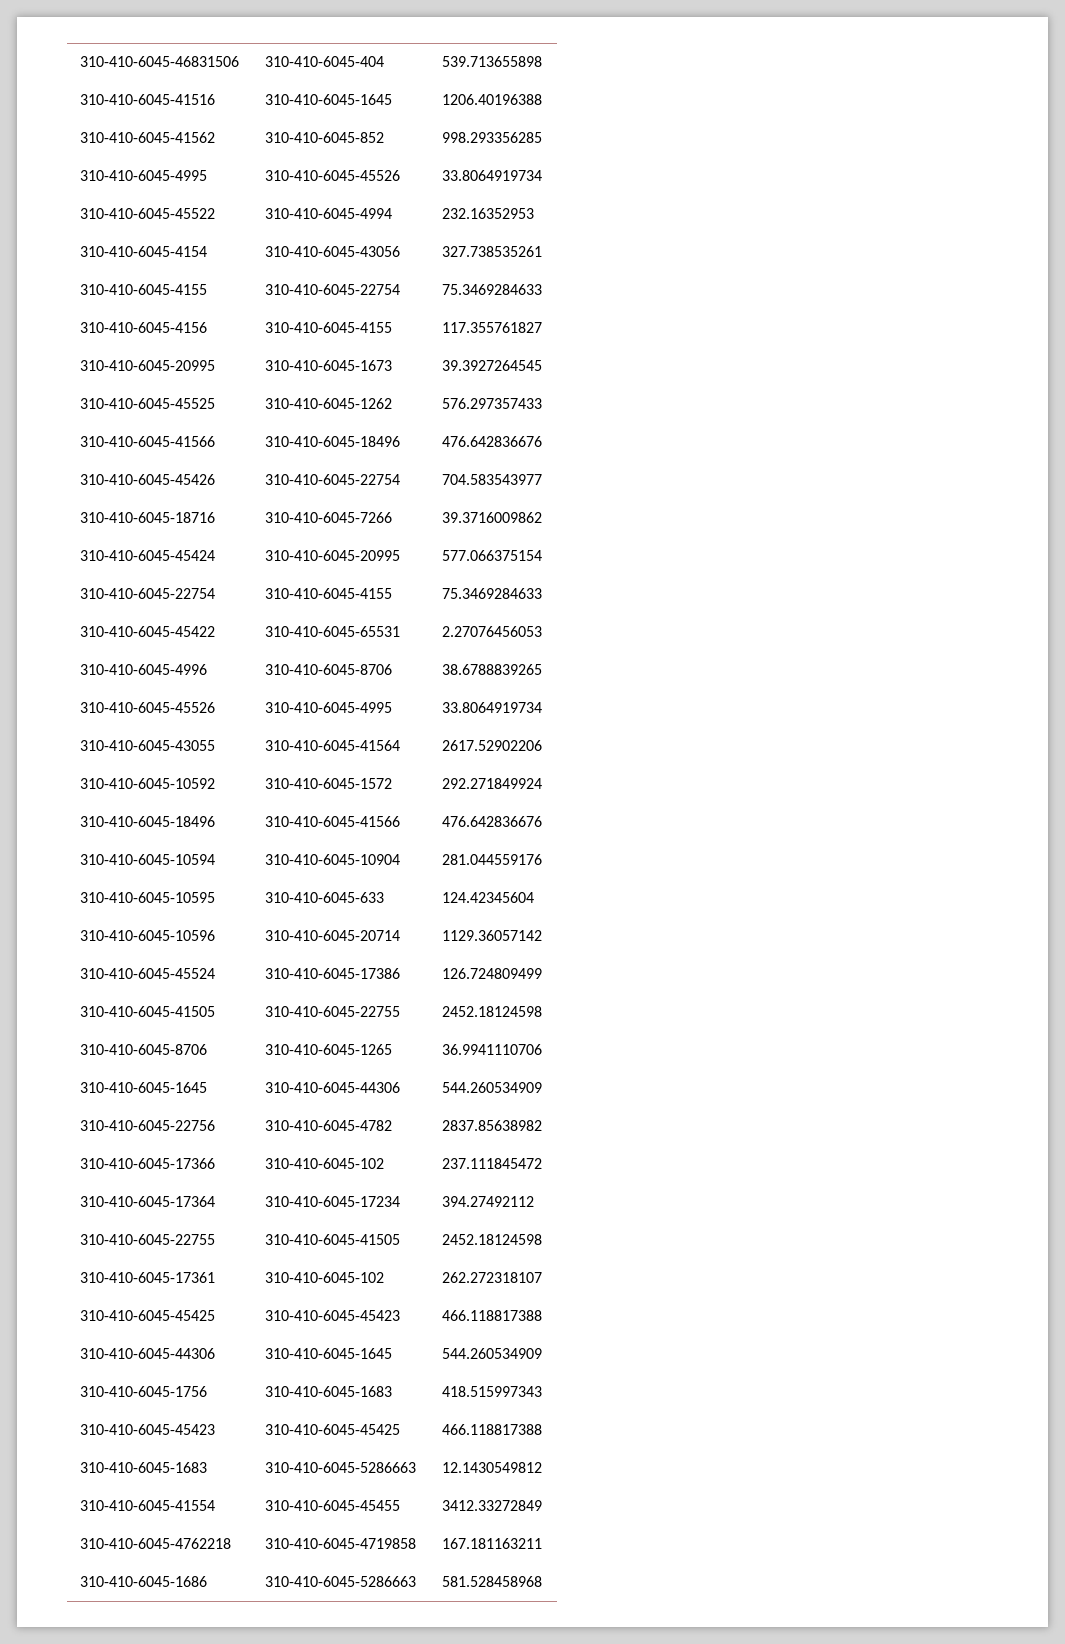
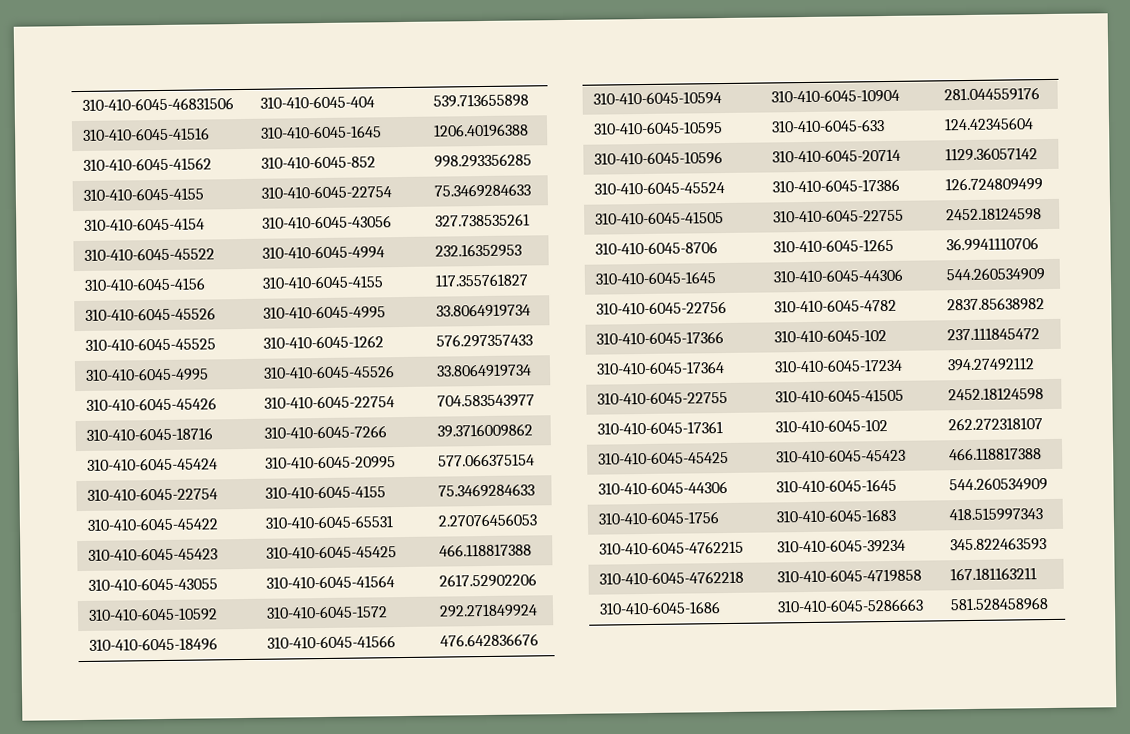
- 310-410-6045-4995 | 310-410-6045-45526 | 33.8064919734
+ 310-410-6045-4155 | 310-410-6045-22754 | 75.3469284633
+ 310-410-6045-4154 | 310-410-6045-43056 | 327.738535261
  310-410-6045-45522 | 310-410-6045-4994 | 232.16352953
- 310-410-6045-4154 | 310-410-6045-43056 | 327.738535261
- 310-410-6045-4155 | 310-410-6045-22754 | 75.3469284633
- 310-410-6045-20995 | 310-410-6045-1673 | 39.3927264545
+ 310-410-6045-45526 | 310-410-6045-4995 | 33.8064919734
- 310-410-6045-41566 | 310-410-6045-18496 | 476.642836676
+ 310-410-6045-4995 | 310-410-6045-45526 | 33.8064919734
- 310-410-6045-4996 | 310-410-6045-8706 | 38.6788839265
- 310-410-6045-45526 | 310-410-6045-4995 | 33.8064919734
+ 310-410-6045-45423 | 310-410-6045-45425 | 466.118817388
- 310-410-6045-45423 | 310-410-6045-45425 | 466.118817388
- 310-410-6045-1683 | 310-410-6045-5286663 | 12.1430549812
- 310-410-6045-41554 | 310-410-6045-45455 | 3412.33272849
+ 310-410-6045-4762215 | 310-410-6045-39234 | 345.822463593

